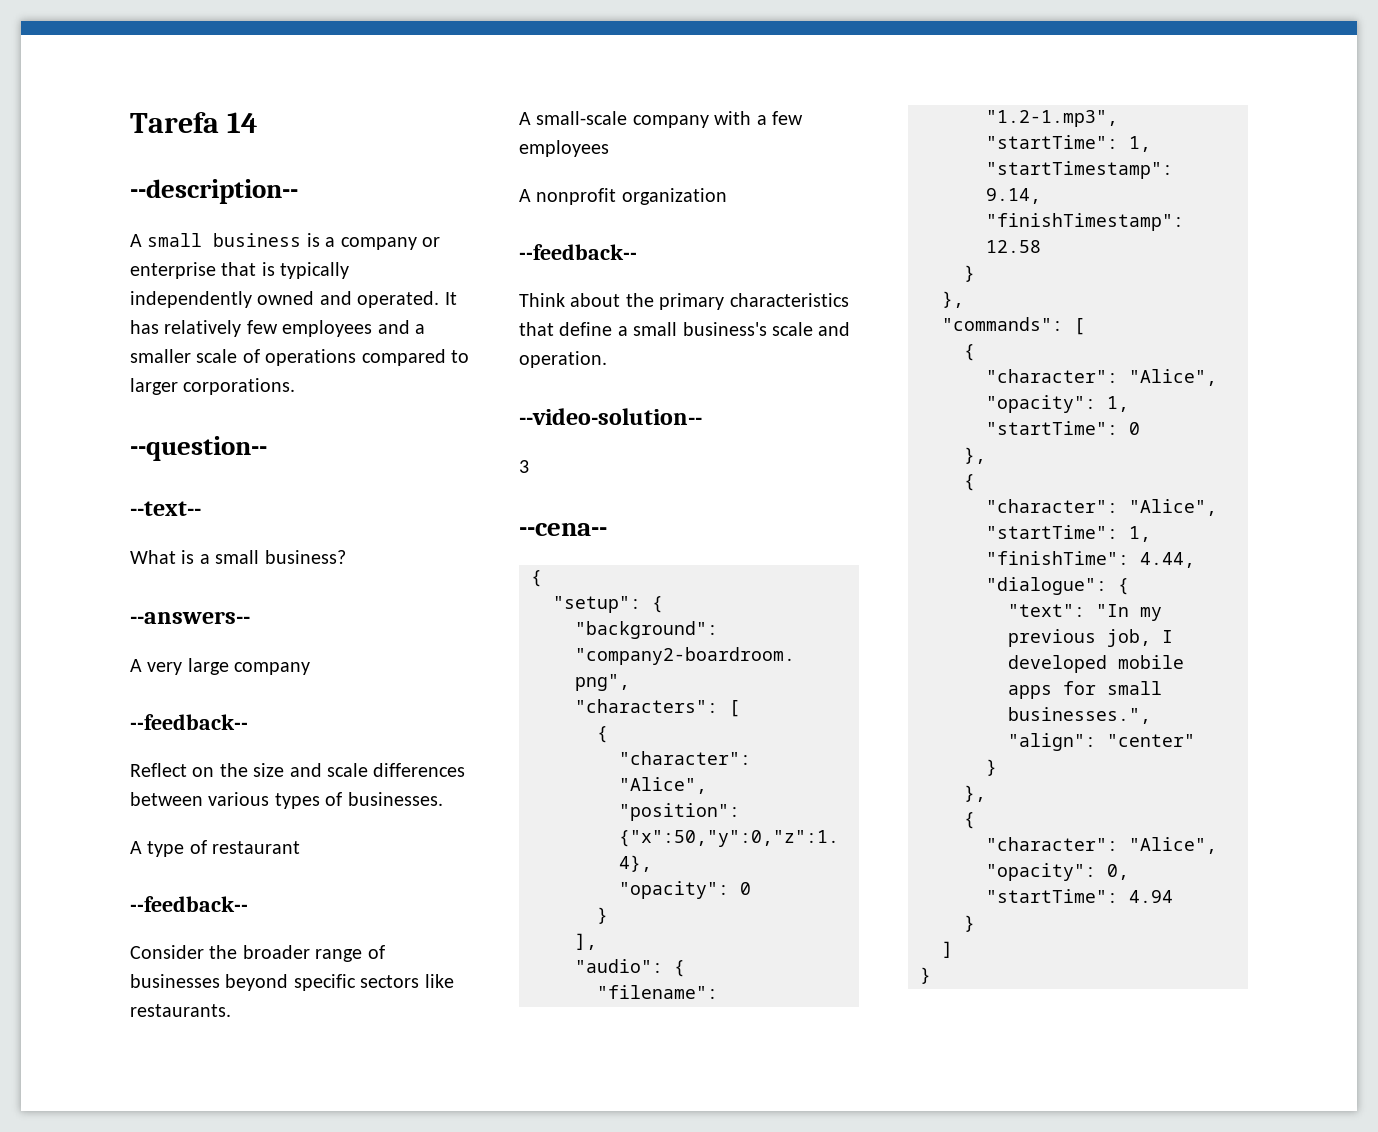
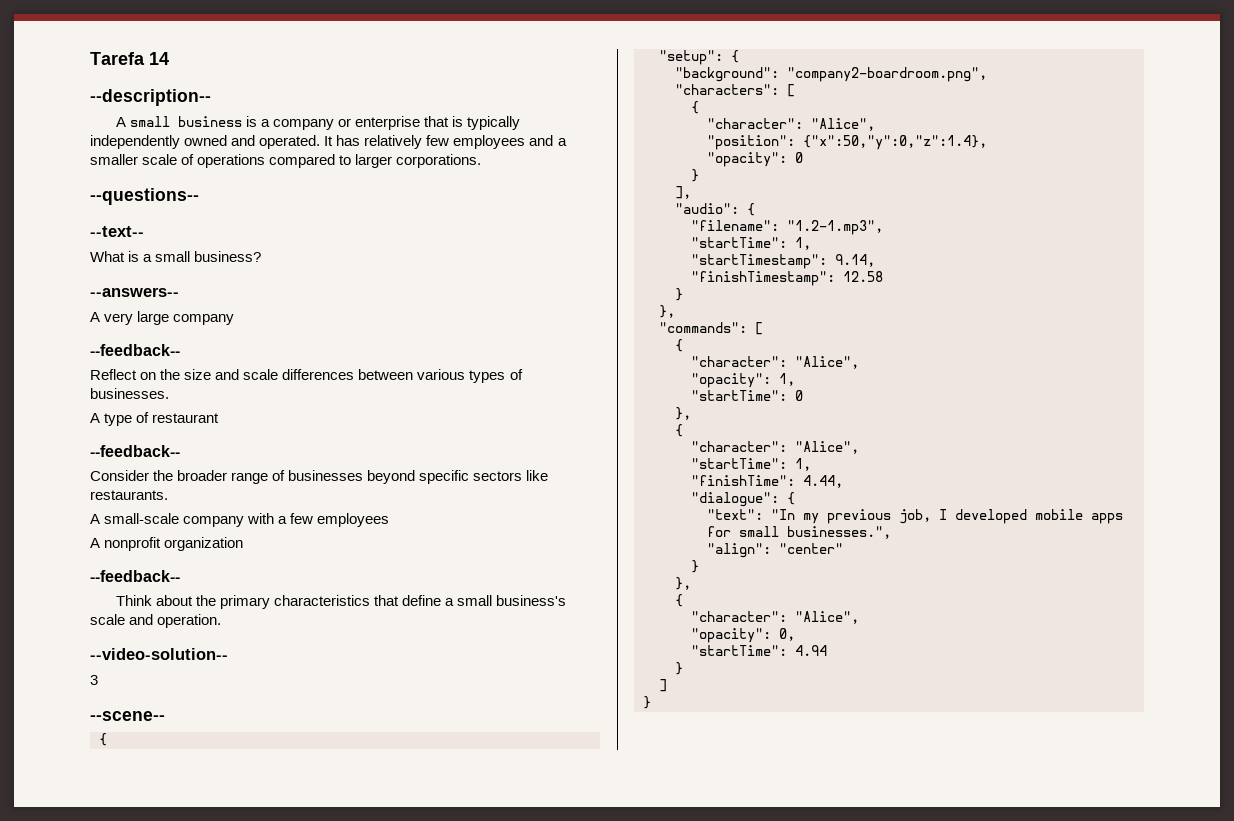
- --question--
+ --questions--
- --cena--
+ --scene--

